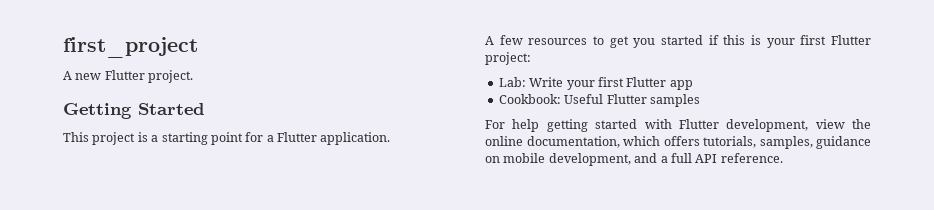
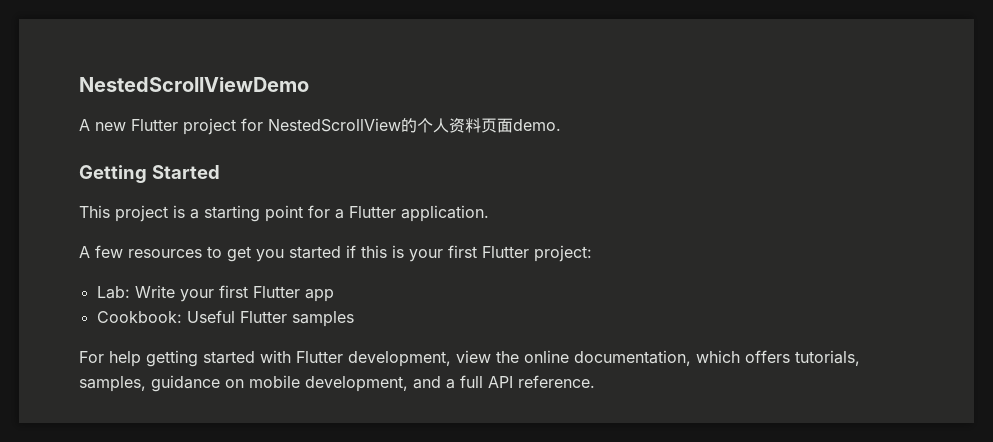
- first_project
+ NestedScrollViewDemo
- A new Flutter project.
+ A new Flutter project for NestedScrollView的个人资料页面demo.

